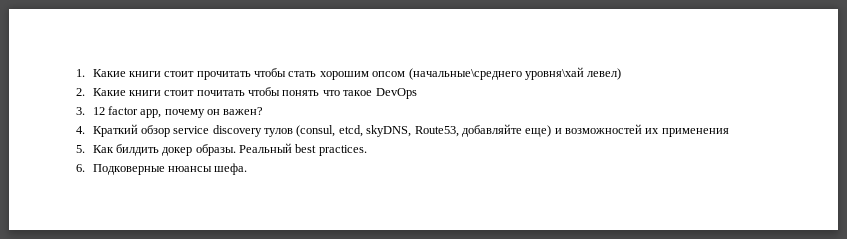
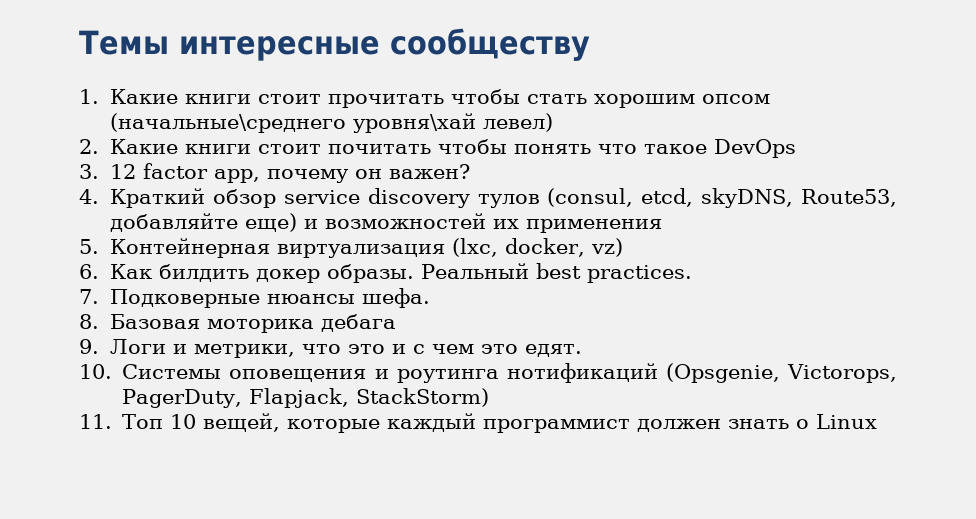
+ Темы интересные сообществу
- 5. Как билдить докер образы.
+ 5. Контейнерная виртуализация (lxc, docker, vz)
+ 6. Как билдить докер образы.
- 6. Подковерные нюансы шефа.
+ 7. Подковерные нюансы шефа.
+ 8. Базовая моторика дебага
+ 9. Логи и метрики, что это и с чем это едят.
+ 10. Системы оповещения и роутинга нотификаций (Opsgenie, Victorops, PagerDuty, Flapjack, StackStorm)
+ 11. Топ 10 вещей, которые каждый программист должен знать о Linux

